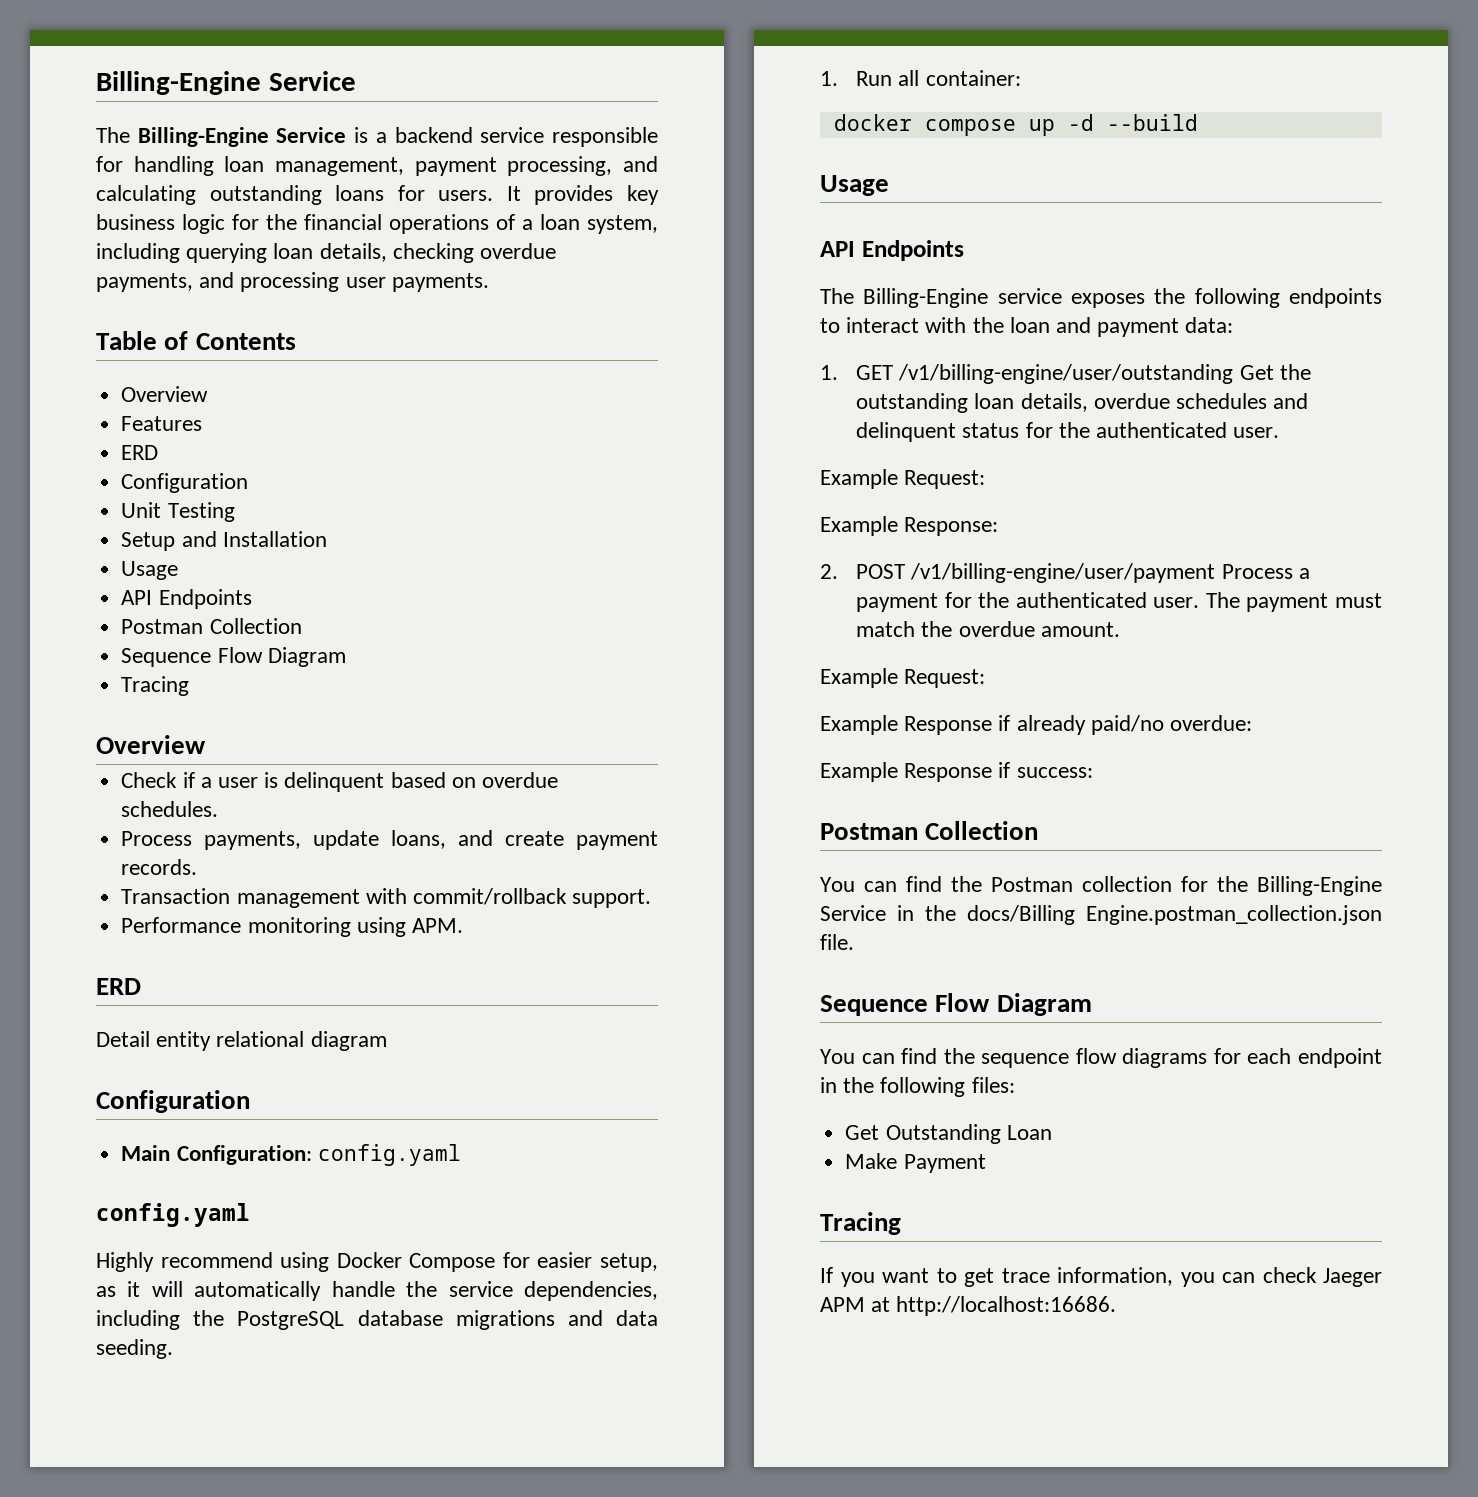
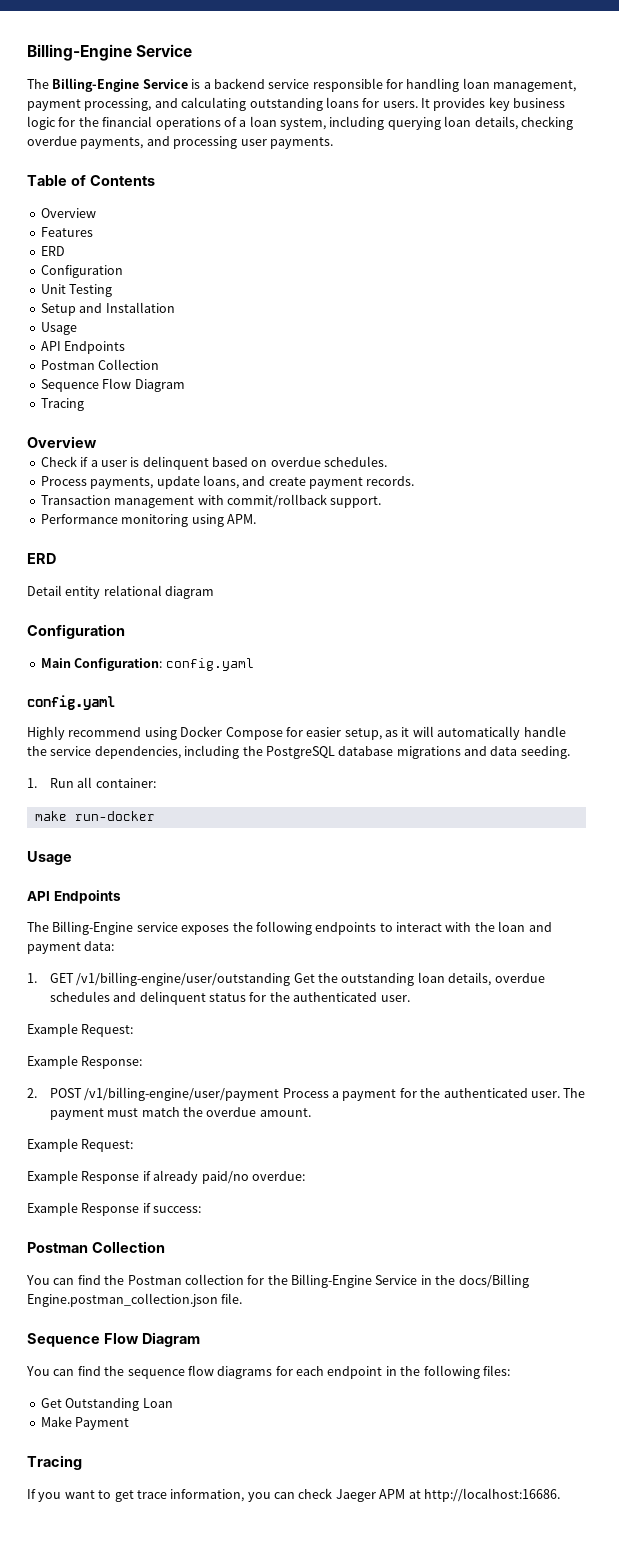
- docker compose up -d --build
+ make run-docker

